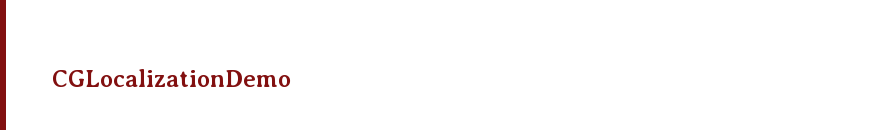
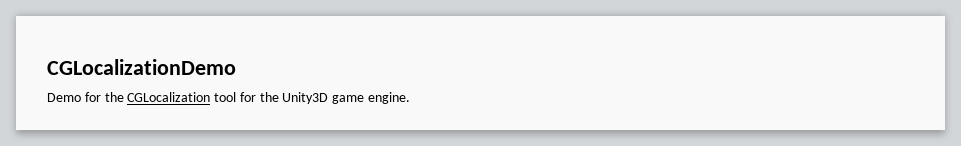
+ Demo for the CGLocalization tool for the Unity3D game engine.

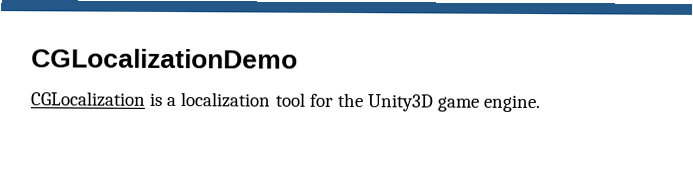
- Demo for the CGLocalization tool for the Unity3D game engine.
+ CGLocalization is a localization tool for the Unity3D game engine.

